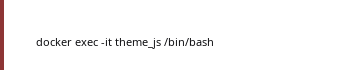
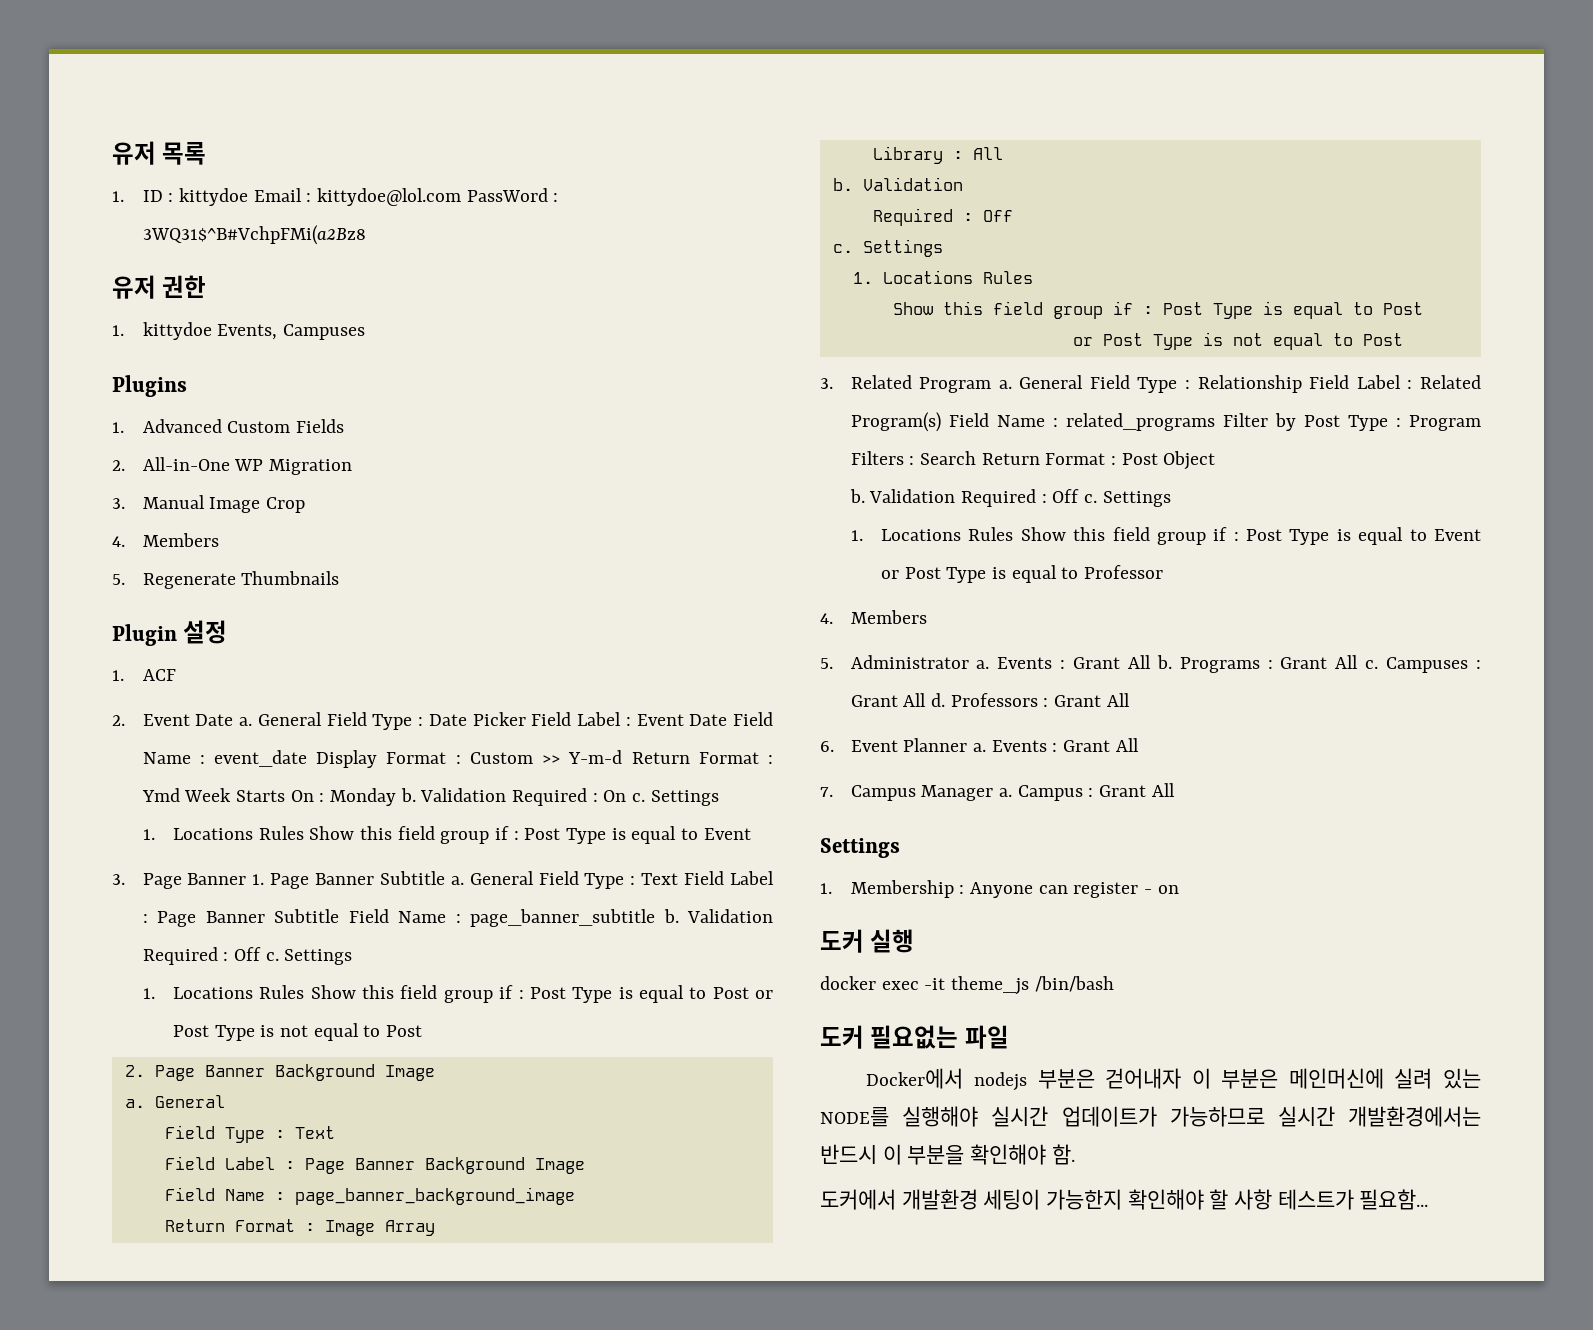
+ 유저 목록
+ 1. ID : kittydoe Email : kittydoe@lol.com PassWord : 3WQ31$^B#VchpFMi(a2Bz8
+ 유저 권한
+ 1. kittydoe Events, Campuses
+ Plugins
+ 1. Advanced Custom Fields
+ 2. All-in-One WP Migration
+ 3. Manual Image Crop
+ 4. Members
+ 5. Regenerate Thumbnails
+ Plugin 설정
+ 1. ACF
+ 2. Event Date a. General Field Type : Date Picker Field Label : Event Date Field Name : event_date Display Format : Custom >> Y-m-d Return Format : Ymd Week Starts On : Monday b. Validation Required : On c. Settings
+ 1. Locations Rules Show this field group if : Post Type is equal to Event
+ 3. Page Banner 1. Page Banner Subtitle a. General Field Type : Text Field Label : Page Banner Subtitle Field Name : page_banner_subtitle b. Validation Required : Off c. Settings
+ 1. Locations Rules Show this field group if : Post Type is equal to Post or Post Type is not equal to Post
+ 2. Page Banner Background Image
+ a. General
+ Field Type : Text
+ Field Label : Page Banner Background Image
+ Field Name : page_banner_background_image
+ Return Format : Image Array
+ Library : All
+ b. Validation
+ Required : Off
+ c. Settings
+ 1. Locations Rules
+ Show this field group if : Post Type is equal to Post
+ or Post Type is not equal to Post
+ 3. Related Program a. General Field Type : Relationship Field Label : Related Program(s) Field Name : related_programs Filter by Post Type : Program Filters : Search Return Format : Post Object
+ b. Validation Required : Off c. Settings
+ 1. Locations Rules Show this field group if : Post Type is equal to Event or Post Type is equal to Professor
+ 4. Members
+ 5. Administrator a. Events : Grant All b. Programs : Grant All c. Campuses : Grant All d. Professors : Grant All
+ 6. Event Planner a. Events : Grant All
+ 7. Campus Manager a. Campus : Grant All
+ Settings
+ 1. Membership : Anyone can register - on
+ 도커 실행
+ 도커 필요없는 파일
+ Docker에서 nodejs 부분은 걷어내자 이 부분은 메인머신에 실려 있는 NODE를 실행해야 실시간 업데이트가 가능하므로 실시간 개발환경에서는 반드시 이 부분을 확인해야 함.
+ 도커에서 개발환경 세팅이 가능한지 확인해야 할 사항 테스트가 필요함...

